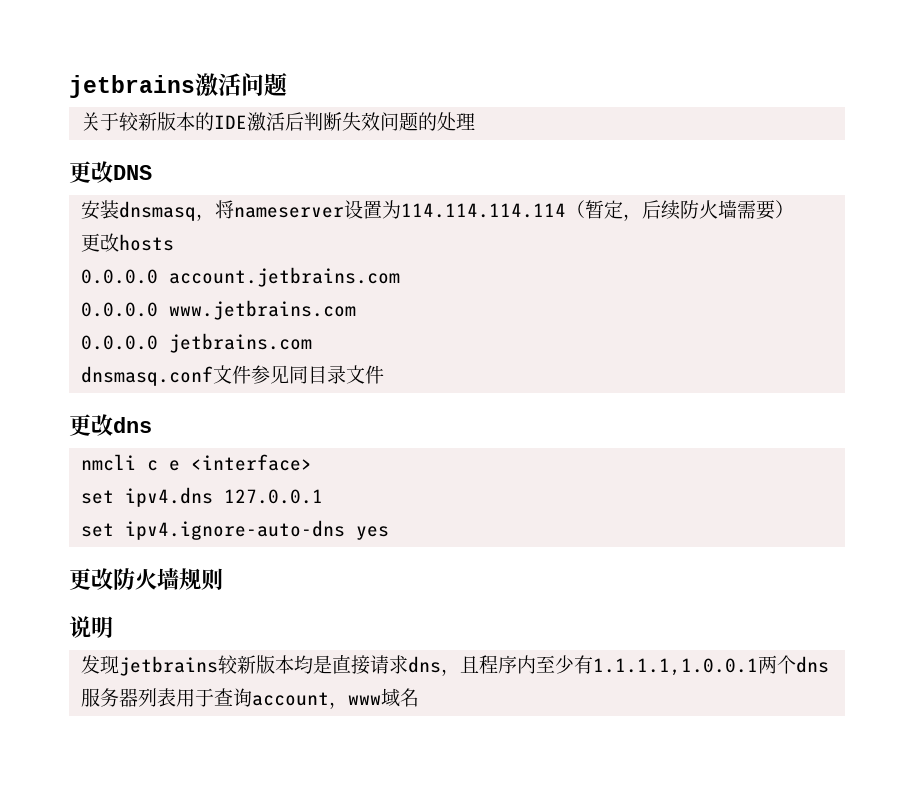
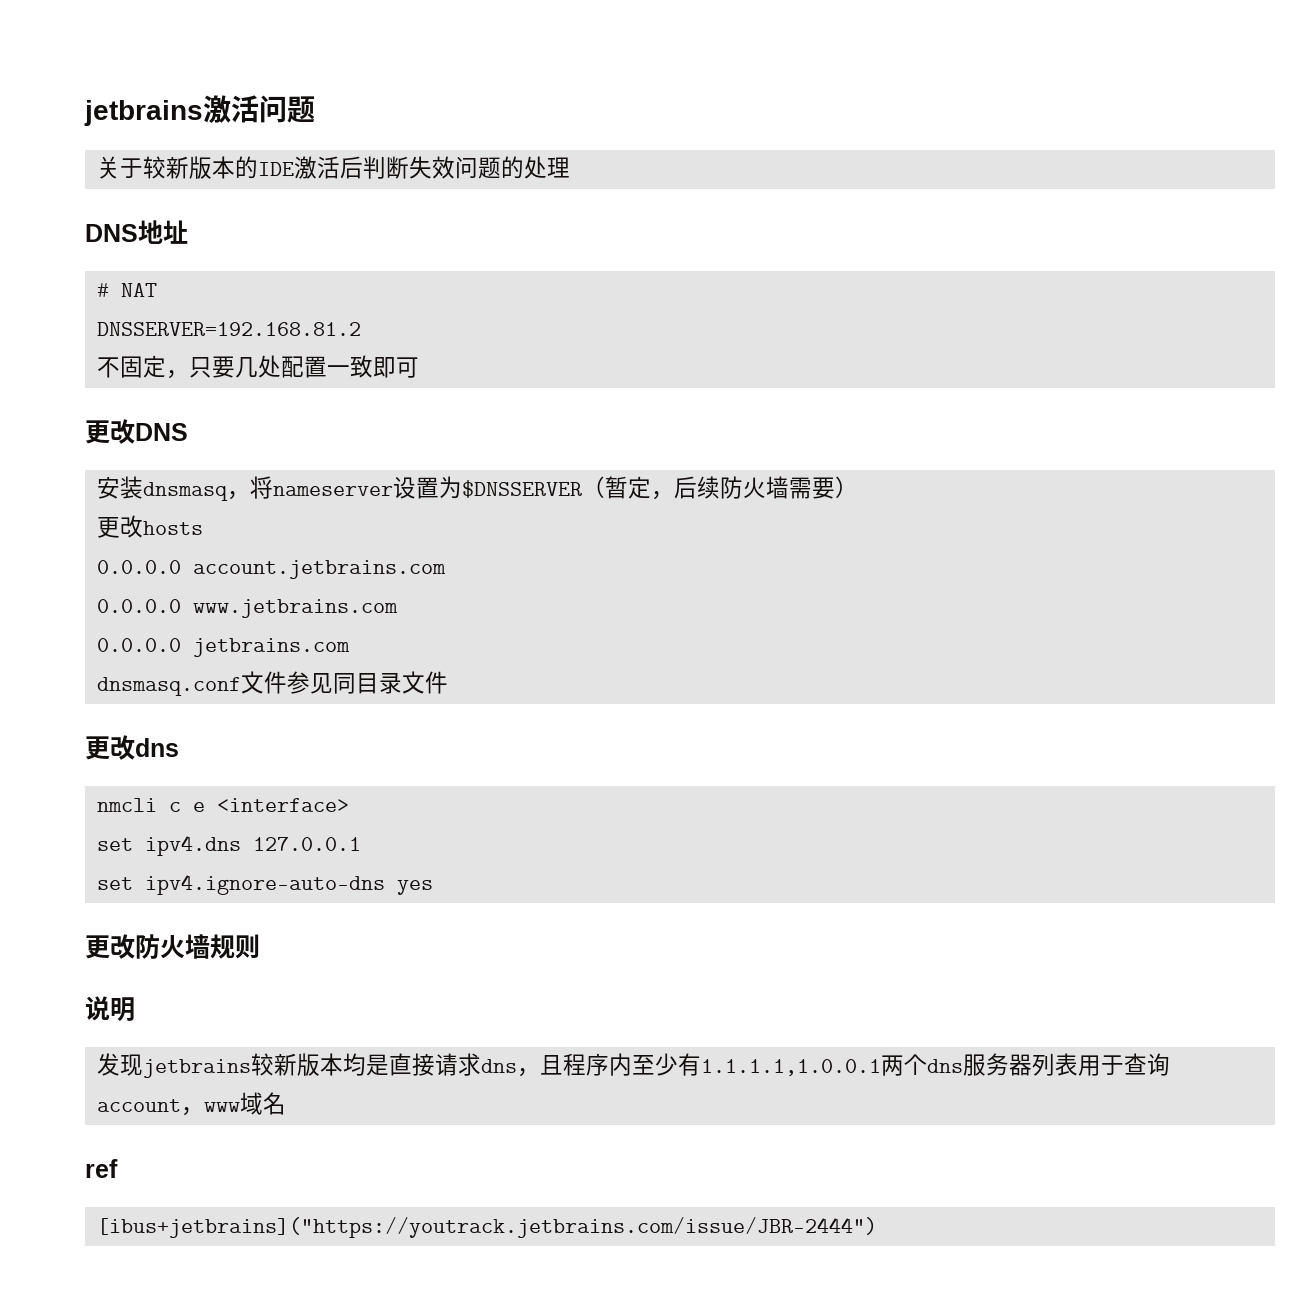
+ DNS地址
+ # NAT
+ DNSSERVER=192.168.81.2
+ 不固定，只要几处配置一致即可
- 安装dnsmasq，将nameserver设置为114.114.114.114（暂定，后续防火墙需要）
+ 安装dnsmasq，将nameserver设置为$DNSSERVER（暂定，后续防火墙需要）
+ ref
+ [ibus+jetbrains]("https://youtrack.jetbrains.com/issue/JBR-2444")

